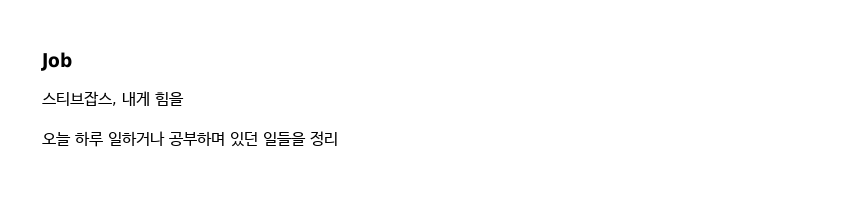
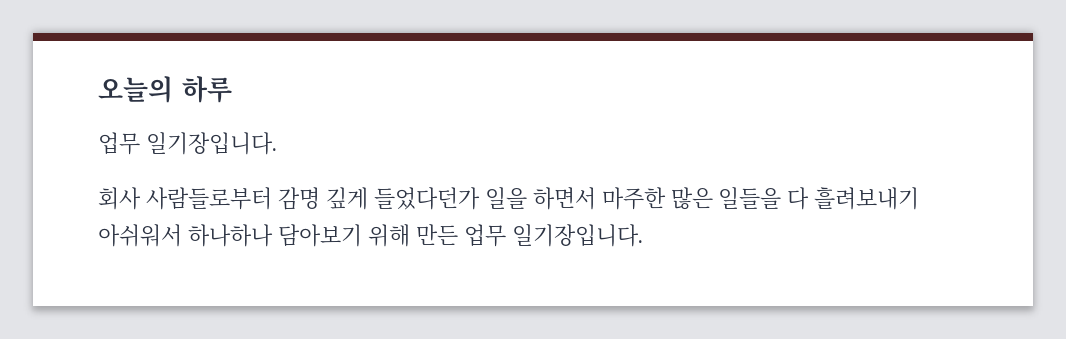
- Job
- 스티브잡스, 내게 힘을
- 오늘 하루 일하거나 공부하며 있던 일들을 정리
+ 오늘의 하루
+ 업무 일기장입니다.
+ 회사 사람들로부터 감명 깊게 들었다던가 일을 하면서 마주한 많은 일들을 다 흘려보내기 아쉬워서 하나하나 담아보기 위해 만든 업무 일기장입니다.

